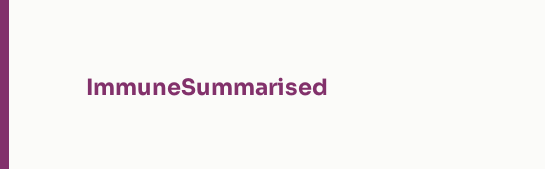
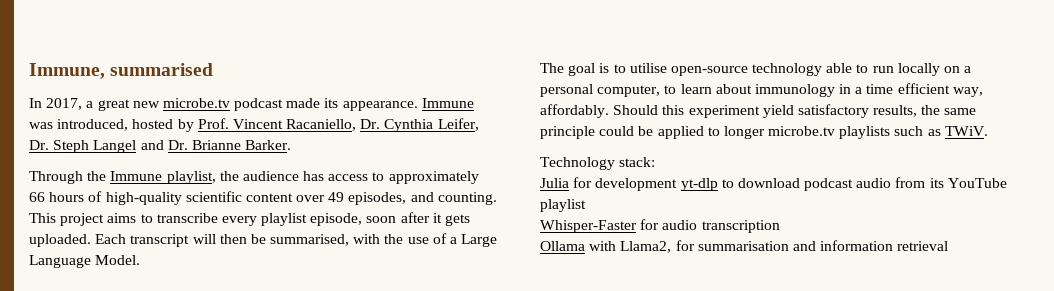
- ImmuneSummarised
+ Immune, summarised
+ In 2017, a great new microbe.tv podcast made its appearance. Immune was introduced, hosted by Prof. Vincent Racaniello, Dr. Cynthia Leifer, Dr. Steph Langel and Dr. Brianne Barker.
+ Through the Immune playlist, the audience has access to approximately 66 hours of high-quality scientific content over 49 episodes, and counting. This project aims to transcribe every playlist episode, soon after it gets uploaded. Each transcript will then be summarised, with the use of a Large Language Model.
+ The goal is to utilise open-source technology able to run locally on a personal computer, to learn about immunology in a time efficient way, affordably. Should this experiment yield satisfactory results, the same principle could be applied to longer microbe.tv playlists such as TWiV.
+ Technology stack:
+ Julia for development yt-dlp to download podcast audio from its YouTube playlist
+ Whisper-Faster for audio transcription
+ Ollama with Llama2, for summarisation and information retrieval

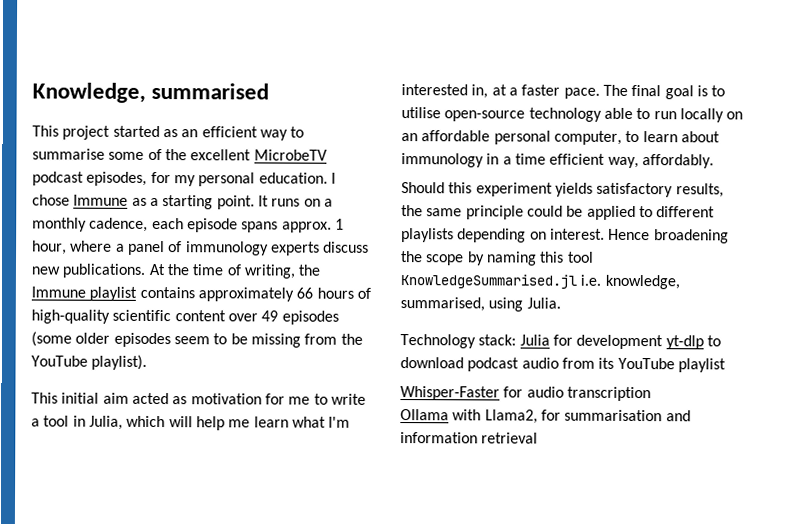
- Immune, summarised
+ Knowledge, summarised
- In 2017, a great new microbe.tv podcast made its appearance. Immune was introduced, hosted by Prof. Vincent Racaniello, Dr. Cynthia Leifer, Dr. Steph Langel and Dr. Brianne Barker.
- Through the Immune playlist, the audience has access to approximately 66 hours of high-quality scientific content over 49 episodes, and counting. This project aims to transcribe every playlist episode, soon after it gets uploaded. Each transcript will then be summarised, with the use of a Large Language Model.
- The goal is to utilise open-source technology able to run locally on a personal computer, to learn about immunology in a time efficient way, affordably. Should this experiment yield satisfactory results, the same principle could be applied to longer microbe.tv playlists such as TWiV.
+ This project started as an efficient way to summarise some of the excellent MicrobeTV podcast episodes, for my personal education. I chose Immune as a starting point. It runs on a monthly cadence, each episode spans approx. 1 hour, where a panel of immunology experts discuss new publications. At the time of writing, the Immune playlist contains approximately 66 hours of high-quality scientific content over 49 episodes (some older episodes seem to be missing from the YouTube playlist).
+ This initial aim acted as motivation for me to write a tool in Julia, which will help me learn what I'm interested in, at a faster pace. The final goal is to utilise open-source technology able to run locally on an affordable personal computer, to learn about immunology in a time efficient way, affordably.
+ Should this experiment yields satisfactory results, the same principle could be applied to different playlists depending on interest. Hence broadening the scope by naming this tool KnowledgeSummarised.jl i.e. knowledge, summarised, using Julia.
- Technology stack:
- Julia for development yt-dlp to download podcast audio from its YouTube playlist
+ Technology stack: Julia for development yt-dlp to download podcast audio from its YouTube playlist

